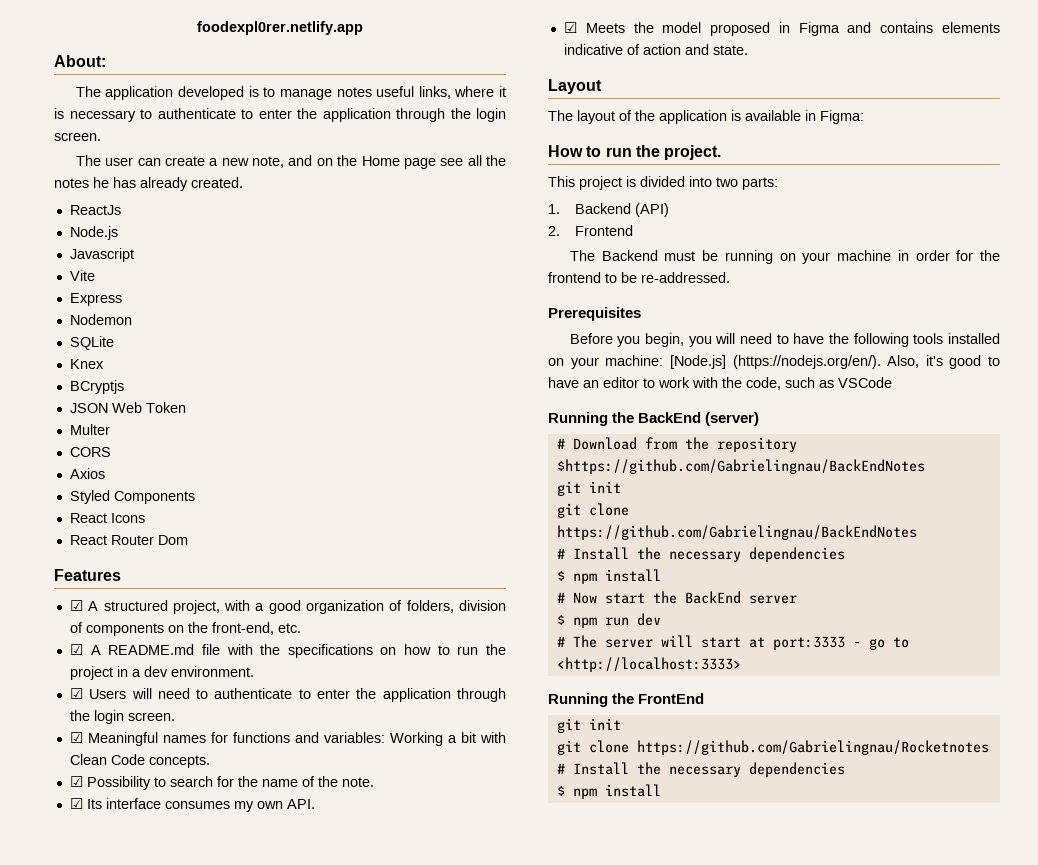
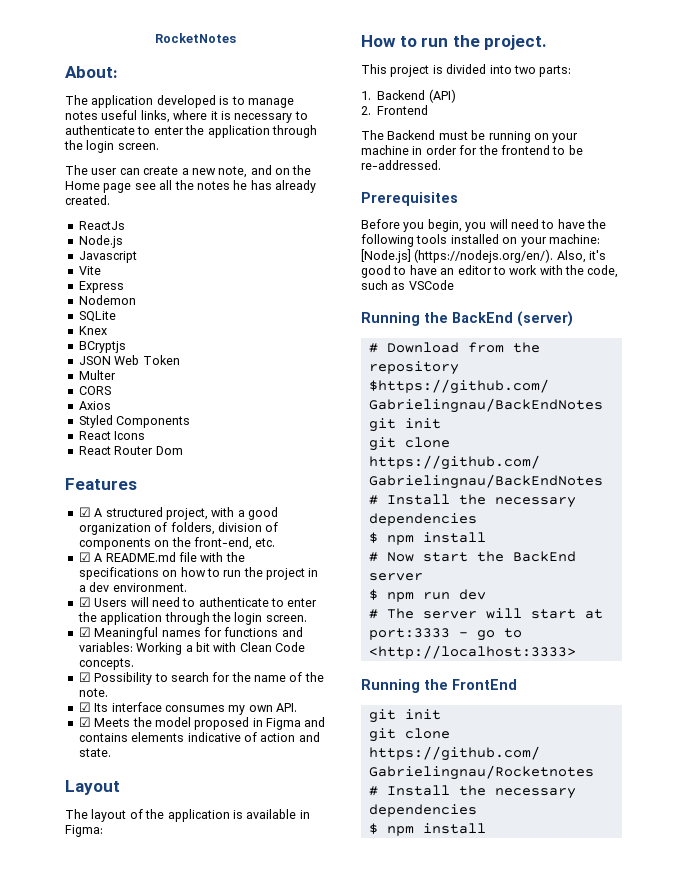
- foodexpl0rer.netlify.app
+ RocketNotes

